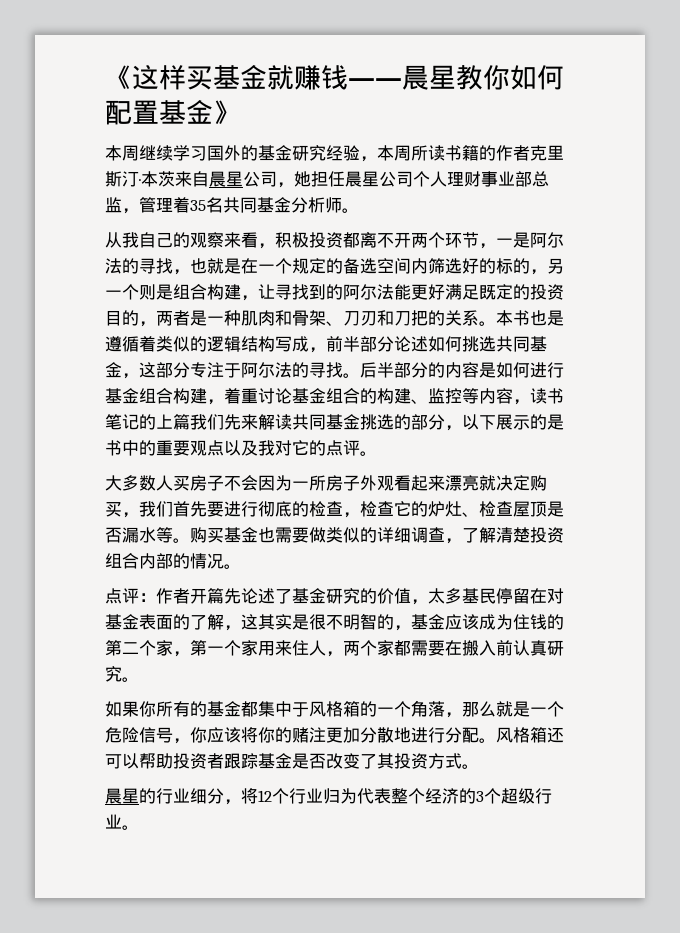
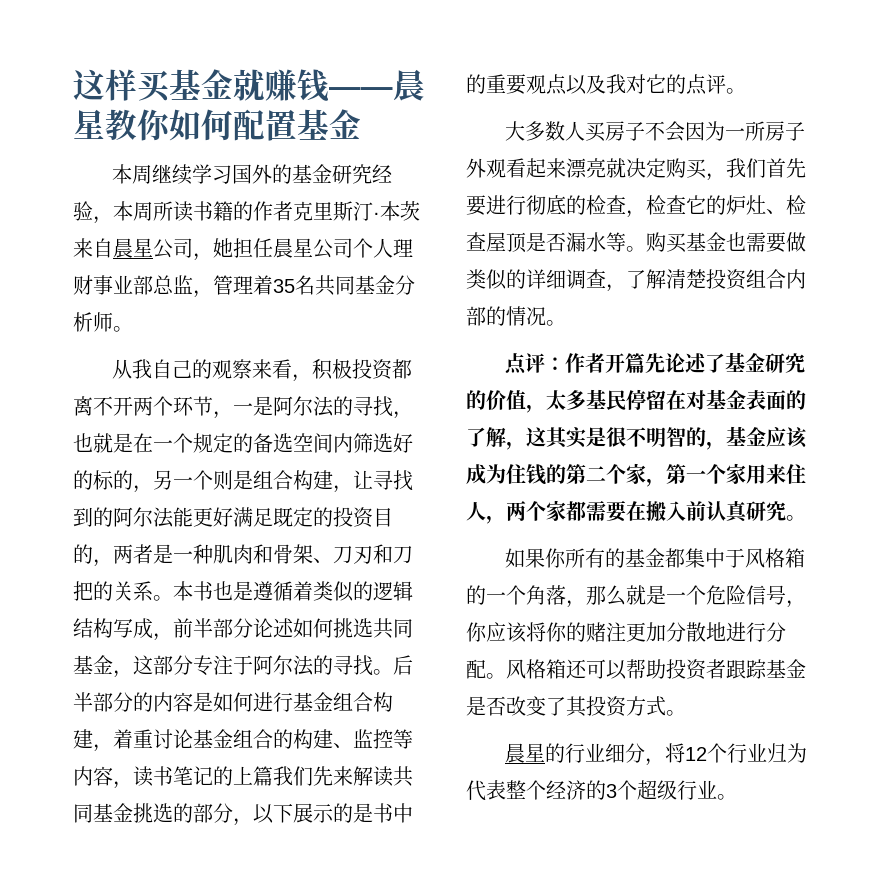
- 《这样买基金就赚钱——晨星教你如何配置基金》
+ 这样买基金就赚钱——晨星教你如何配置基金

